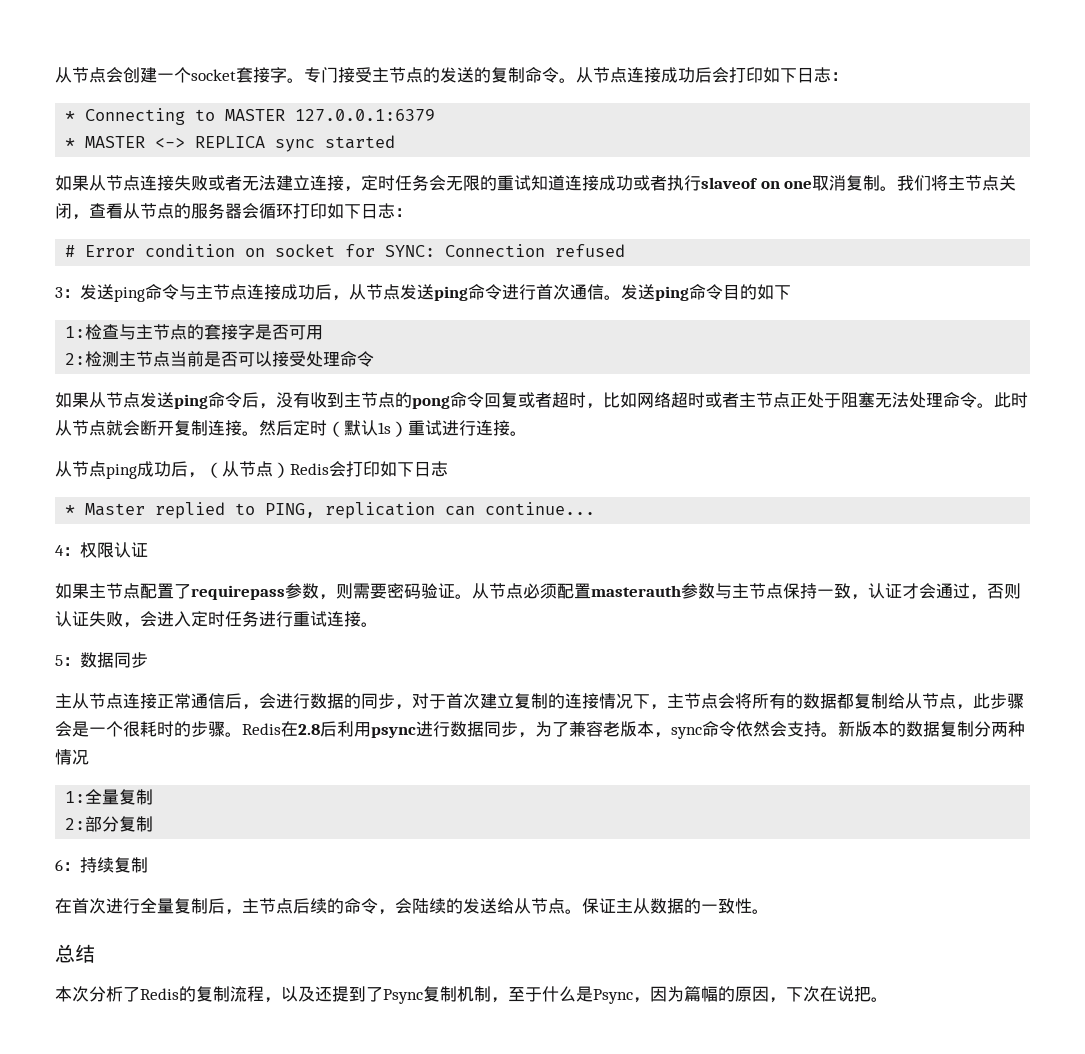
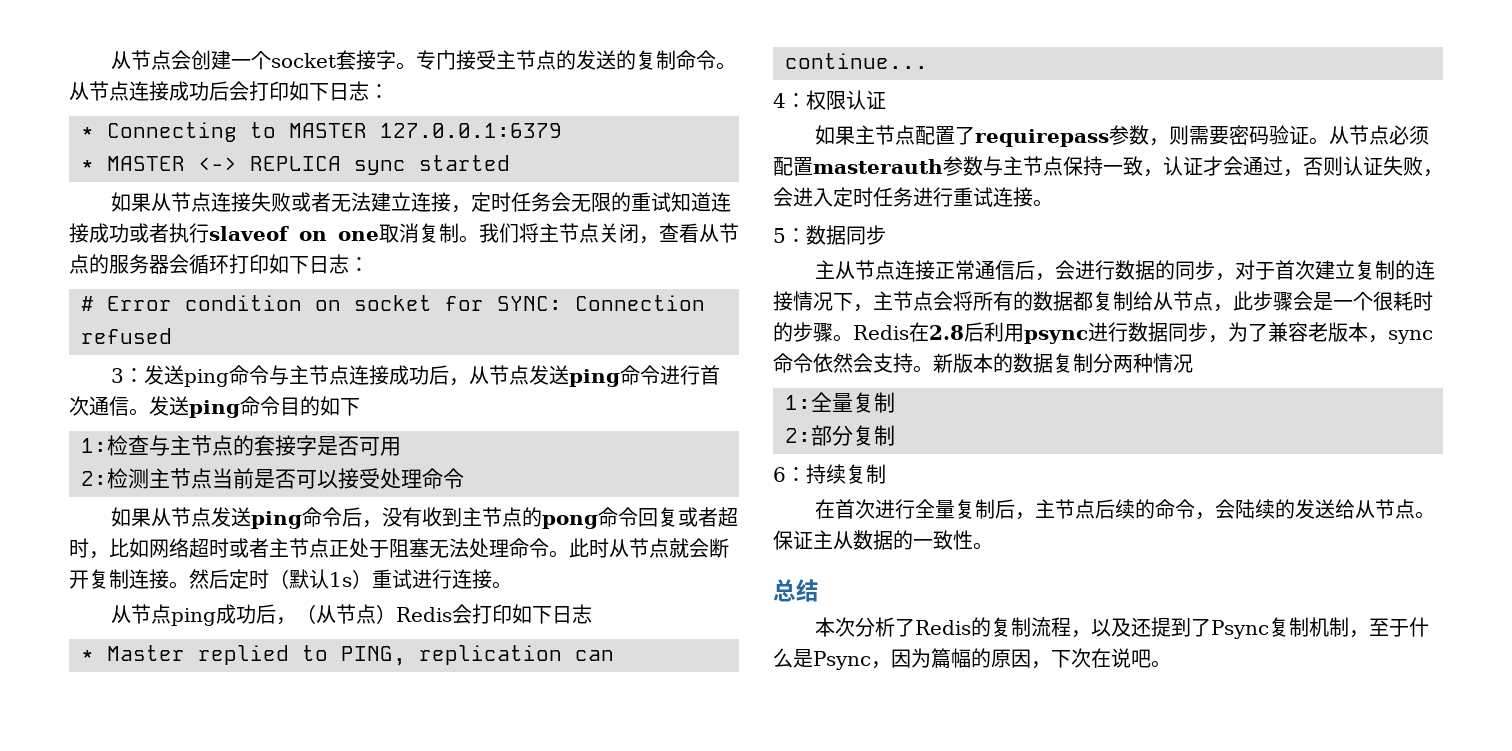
- 本次分析了Redis的复制流程，以及还提到了Psync复制机制，至于什么是Psync，因为篇幅的原因，下次在说把。
+ 本次分析了Redis的复制流程，以及还提到了Psync复制机制，至于什么是Psync，因为篇幅的原因，下次在说吧。

